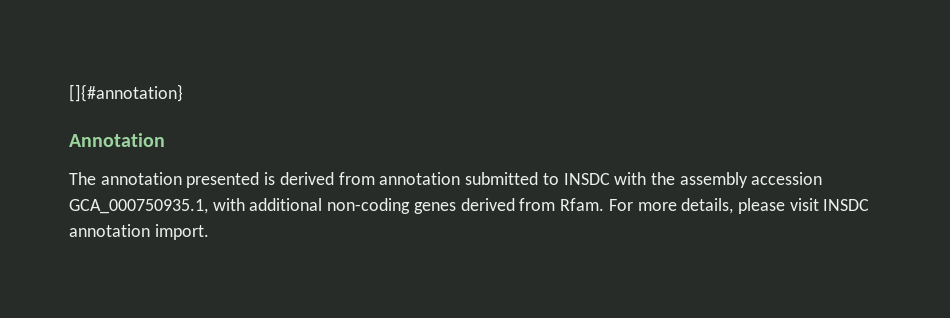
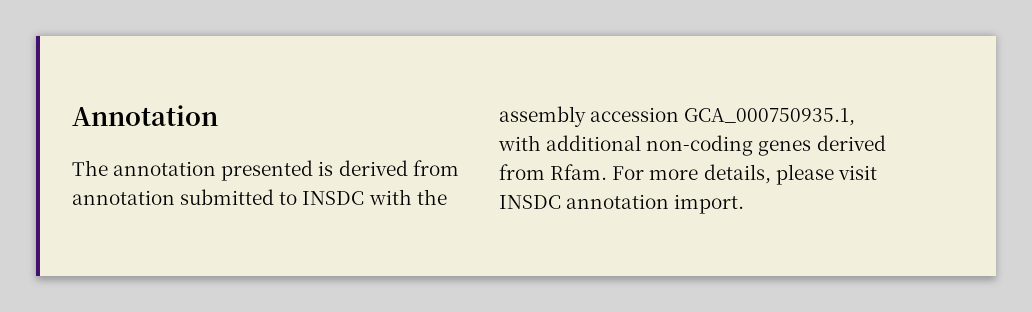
- []{#annotation}

